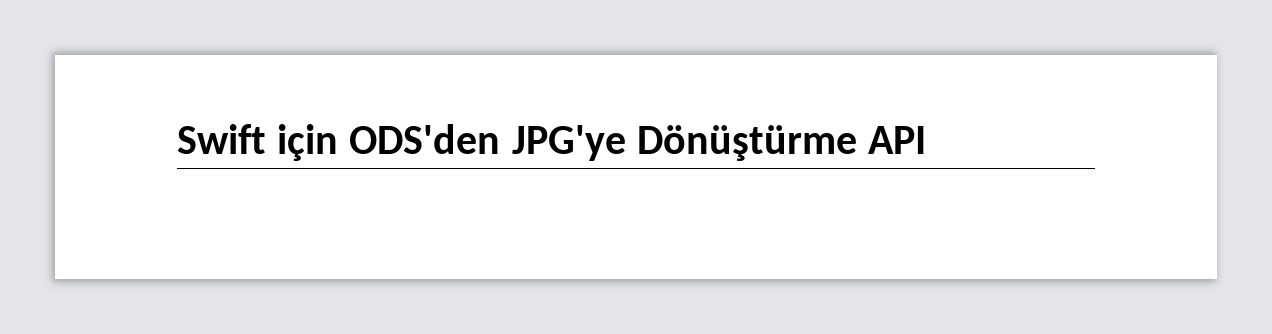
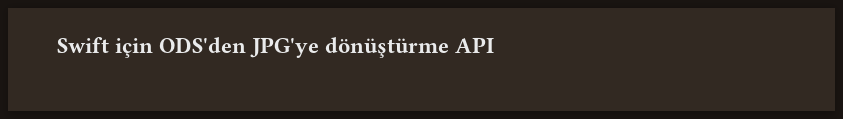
- Swift için ODS'den JPG'ye Dönüştürme API
+ Swift için ODS'den JPG'ye dönüştürme API

